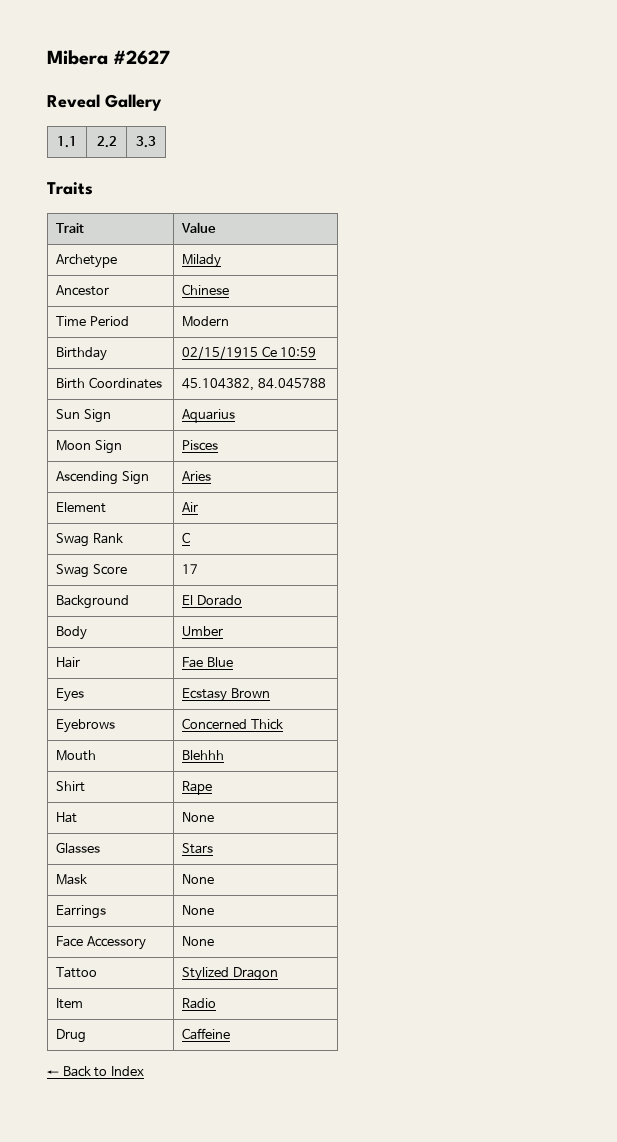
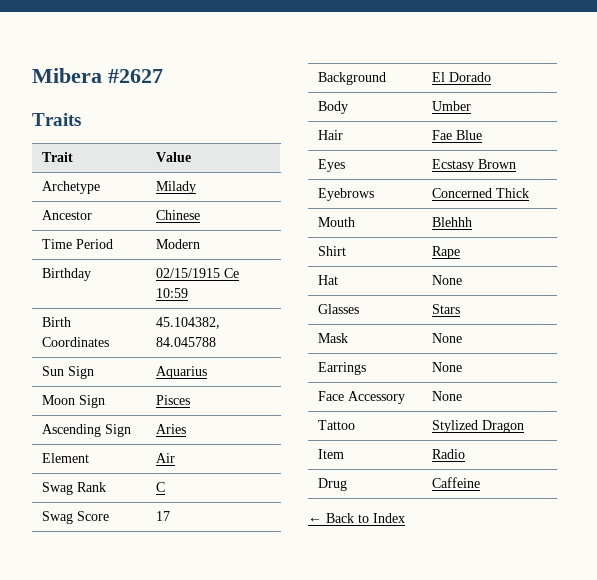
- Reveal Gallery
- 1.1 | 2.2 | 3.3

